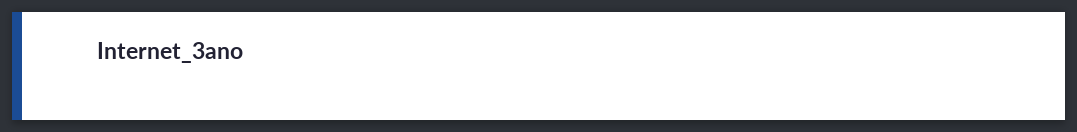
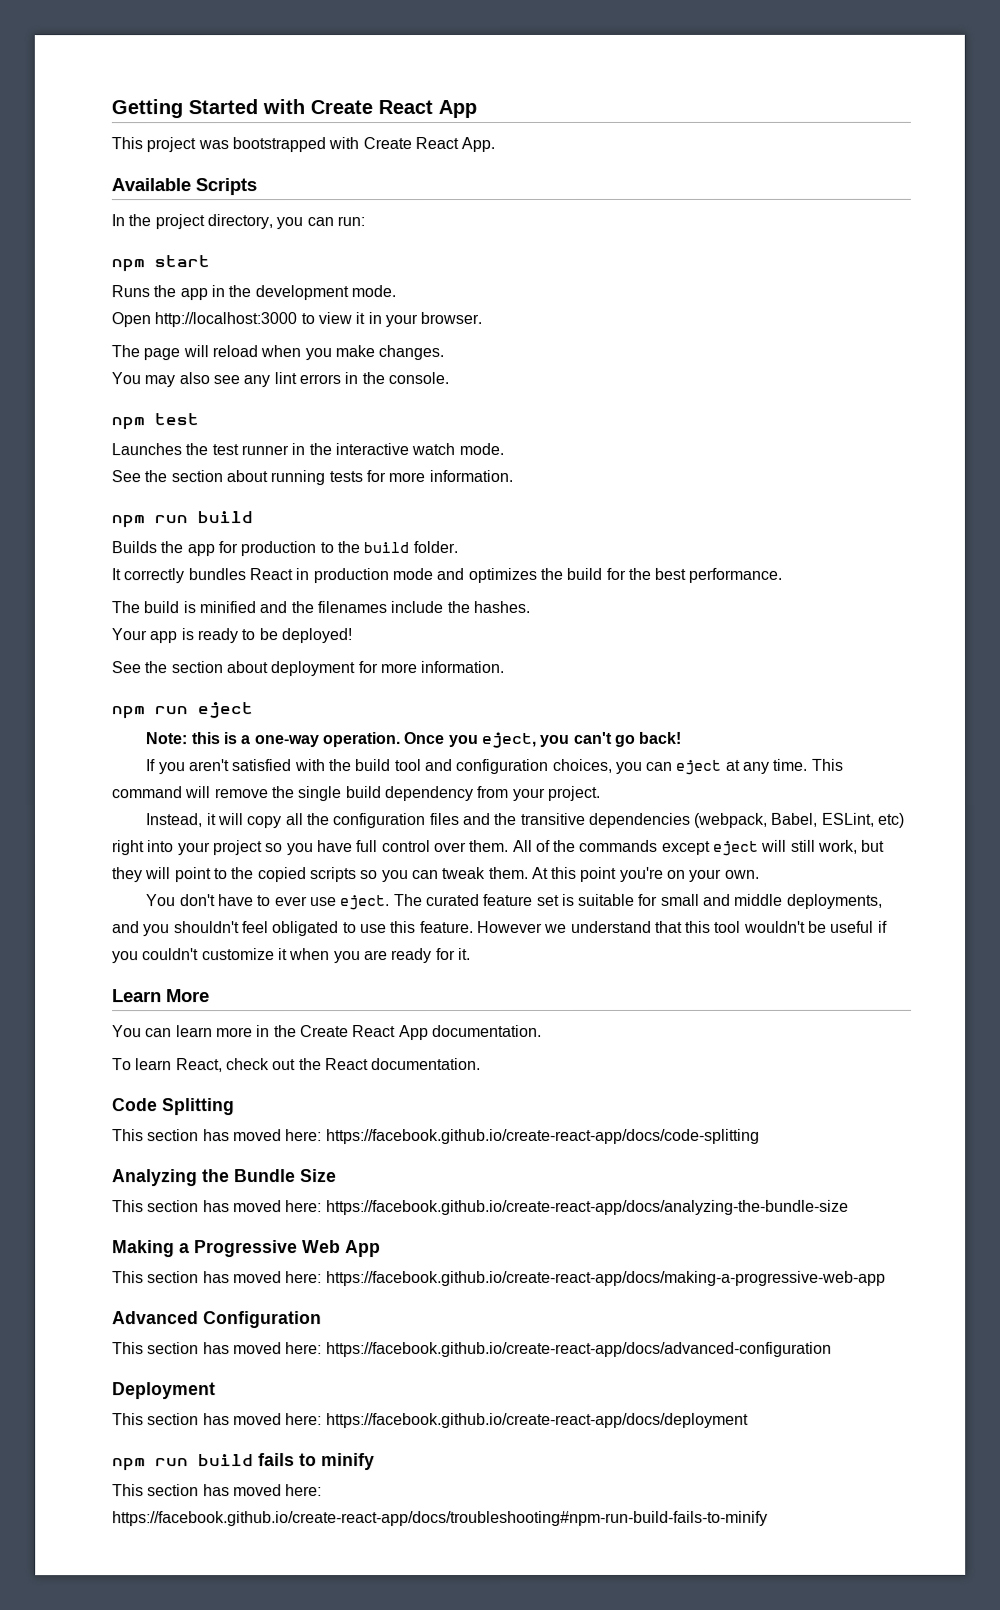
- Internet_3ano
+ Getting Started with Create React App
+ This project was bootstrapped with Create React App.
+ Available Scripts
+ In the project directory, you can run:
+ npm start
+ Runs the app in the development mode.
+ Open http://localhost:3000 to view it in your browser.
+ The page will reload when you make changes.
+ You may also see any lint errors in the console.
+ npm test
+ Launches the test runner in the interactive watch mode.
+ See the section about running tests for more information.
+ npm run build
+ Builds the app for production to the build folder.
+ It correctly bundles React in production mode and optimizes the build for the best performance.
+ The build is minified and the filenames include the hashes.
+ Your app is ready to be deployed!
+ See the section about deployment for more information.
+ npm run eject
+ Note: this is a one-way operation. Once you eject, you can't go back!
+ If you aren't satisfied with the build tool and configuration choices, you can eject at any time. This command will remove the single build dependency from your project.
+ Instead, it will copy all the configuration files and the transitive dependencies (webpack, Babel, ESLint, etc) right into your project so you have full control over them. All of the commands except eject will still work, but they will point to the copied scripts so you can tweak them. At this point you're on your own.
+ You don't have to ever use eject. The curated feature set is suitable for small and middle deployments, and you shouldn't feel obligated to use this feature. However we understand that this tool wouldn't be useful if you couldn't customize it when you are ready for it.
+ Learn More
+ You can learn more in the Create React App documentation.
+ To learn React, check out the React documentation.
+ Code Splitting
+ This section has moved here: https://facebook.github.io/create-react-app/docs/code-splitting
+ Analyzing the Bundle Size
+ This section has moved here: https://facebook.github.io/create-react-app/docs/analyzing-the-bundle-size
+ Making a Progressive Web App
+ This section has moved here: https://facebook.github.io/create-react-app/docs/making-a-progressive-web-app
+ Advanced Configuration
+ This section has moved here: https://facebook.github.io/create-react-app/docs/advanced-configuration
+ Deployment
+ This section has moved here: https://facebook.github.io/create-react-app/docs/deployment
+ npm run build fails to minify
+ This section has moved here: https://facebook.github.io/create-react-app/docs/troubleshooting#npm-run-build-fails-to-minify

